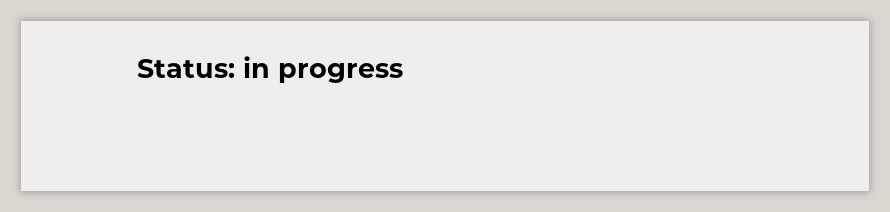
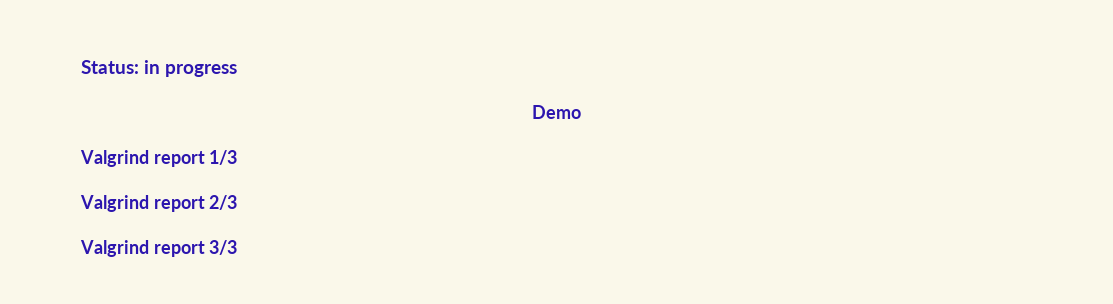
+ Demo
+ Valgrind report 1/3
+ Valgrind report 2/3
+ Valgrind report 3/3

